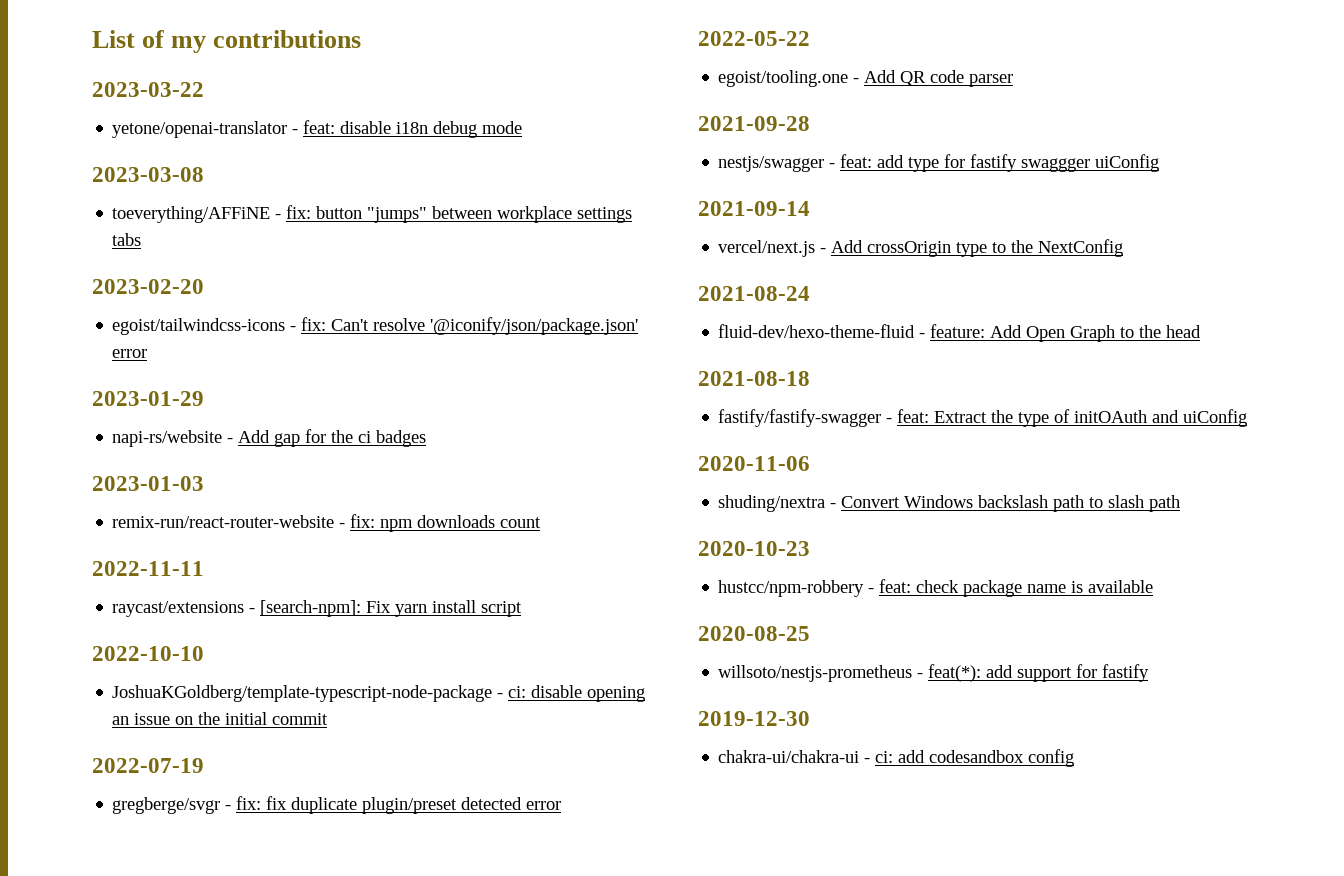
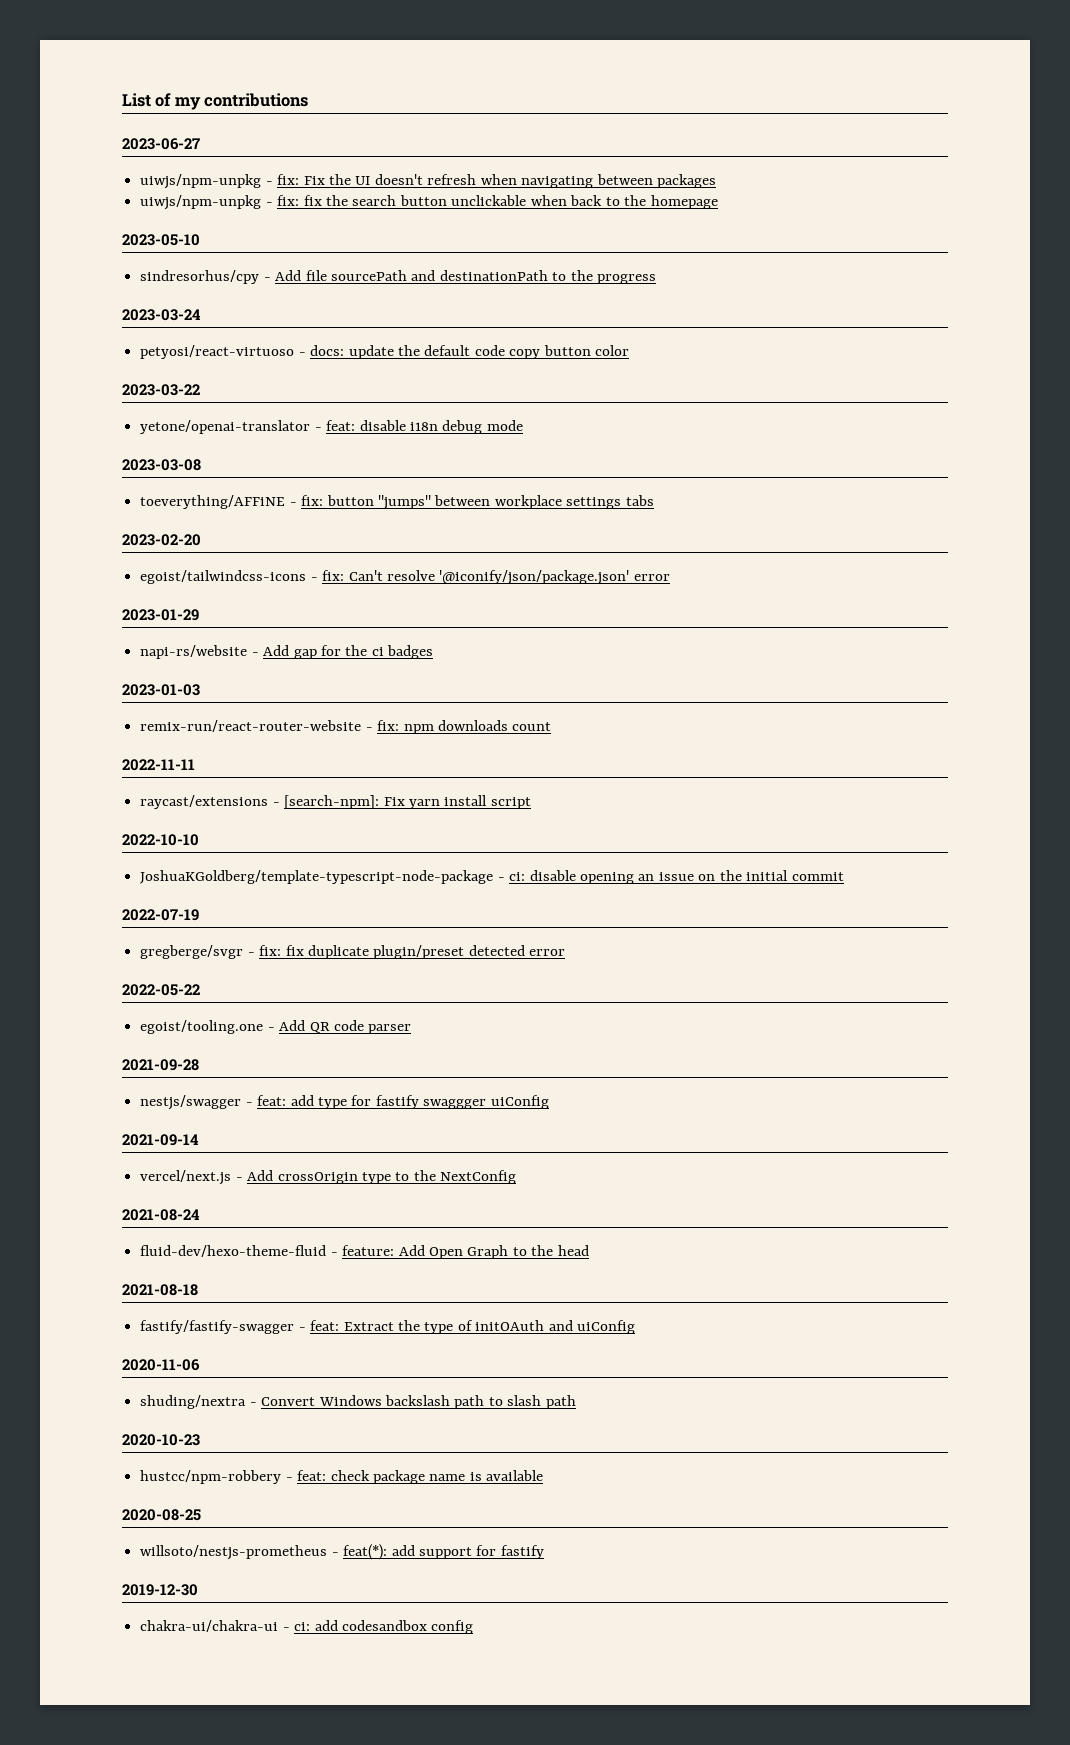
+ 2023-06-27
+ uiwjs/npm-unpkg - fix: Fix the UI doesn't refresh when navigating between packages
+ uiwjs/npm-unpkg - fix: fix the search button unclickable when back to the homepage
+ 2023-05-10
+ sindresorhus/cpy - Add file sourcePath and destinationPath to the progress
+ 2023-03-24
+ petyosi/react-virtuoso - docs: update the default code copy button color

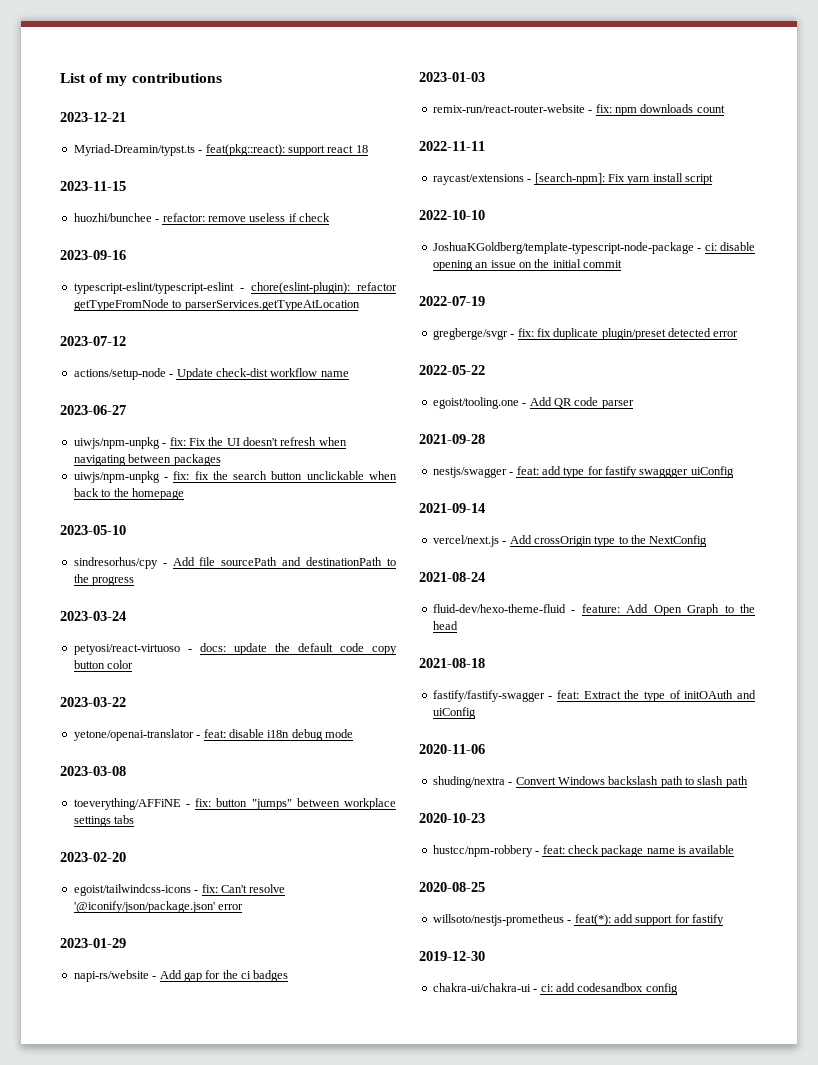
+ 2023-12-21
+ Myriad-Dreamin/typst.ts - feat(pkg::react): support react 18
+ 2023-11-15
+ huozhi/bunchee - refactor: remove useless if check
+ 2023-09-16
+ typescript-eslint/typescript-eslint - chore(eslint-plugin): refactor getTypeFromNode to parserServices.getTypeAtLocation
+ 2023-07-12
+ actions/setup-node - Update check-dist workflow name

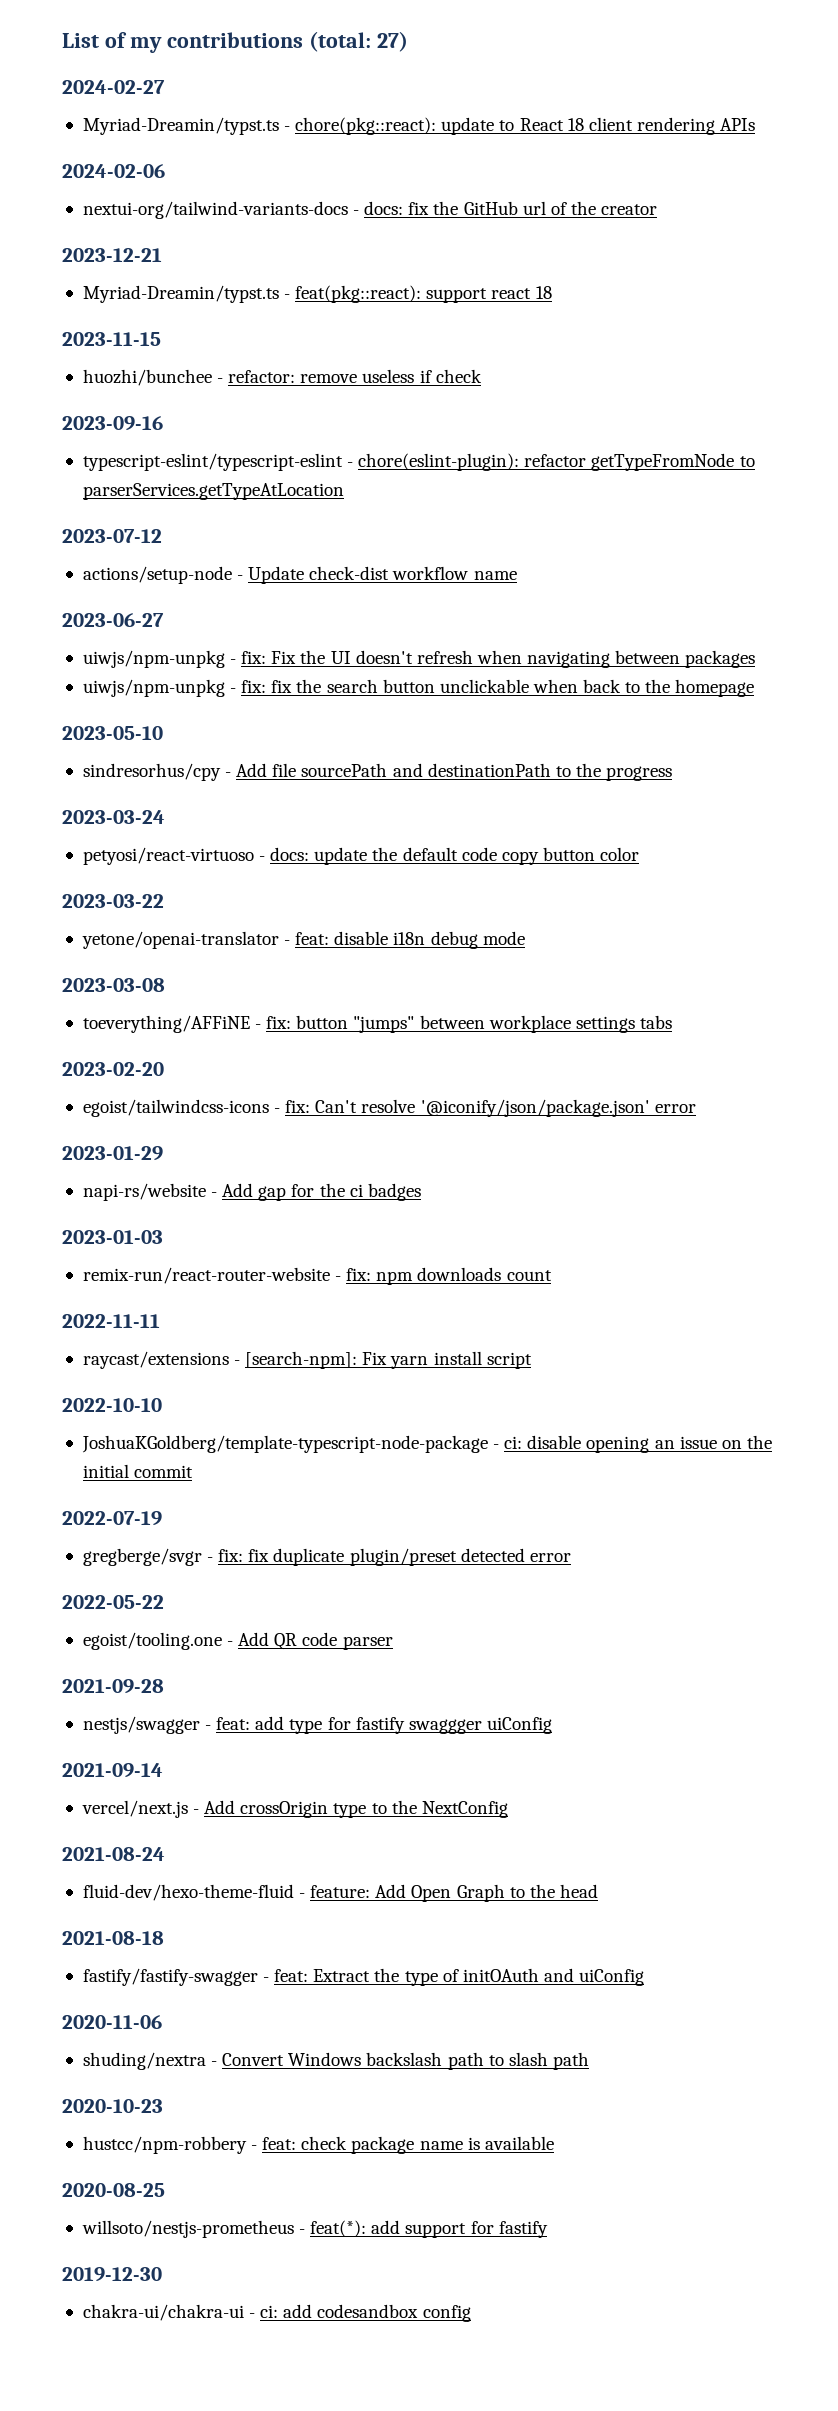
- List of my contributions
+ List of my contributions (total: 27)
+ 2024-02-27
+ Myriad-Dreamin/typst.ts - chore(pkg::react): update to React 18 client rendering APIs
+ 2024-02-06
+ nextui-org/tailwind-variants-docs - docs: fix the GitHub url of the creator

